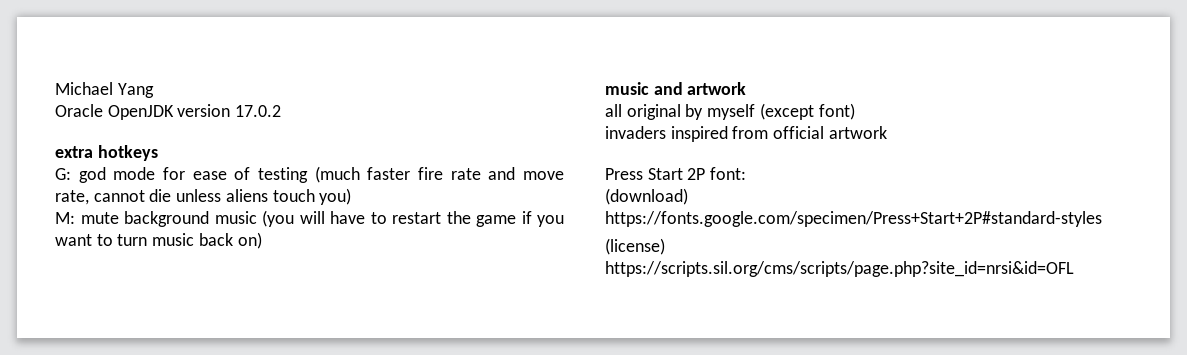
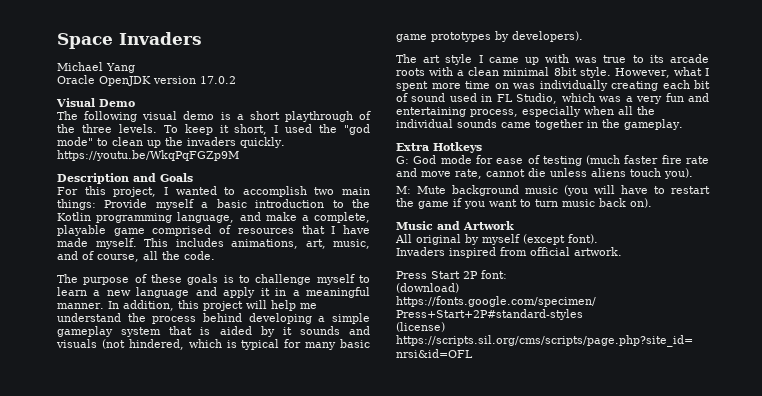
+ Space Invaders
- extra hotkeys
+ Visual Demo
+ The following visual demo is a short playthrough of the three levels. To keep it short, I used the "god mode" to clean up the invaders quickly. https://youtu.be/WkqPqFGZp9M
+ Description and Goals
+ For this project, I wanted to accomplish two main things: Provide myself a basic introduction to the Kotlin programming language, and make a complete, playable game comprised of resources that I have made myself. This includes animations, art, music, and of course, all the code.
+ The purpose of these goals is to challenge myself to learn a new language and apply it in a meaningful manner. In addition, this project will help me understand the process behind developing a simple gameplay system that is aided by it sounds and visuals (not hindered, which is typical for many basic game prototypes by developers).
+ The art style I came up with was true to its arcade roots with a clean minimal 8bit style. However, what I spent more time on was individually creating each bit of sound used in FL Studio, which was a very fun and entertaining process, especially when all the individual sounds came together in the gameplay.
+ Extra Hotkeys
- G: god mode for ease of testing (much faster fire rate and move rate, cannot die unless aliens touch you)
+ G: God mode for ease of testing (much faster fire rate and move rate, cannot die unless aliens touch you).
- M: mute background music (you will have to restart the game if you want to turn music back on)
- music and artwork
- all original by myself (except font)
- invaders inspired from official artwork
+ M: Mute background music (you will have to restart the game if you want to turn music back on).
+ Music and Artwork
+ All original by myself (except font).
+ Invaders inspired from official artwork.

